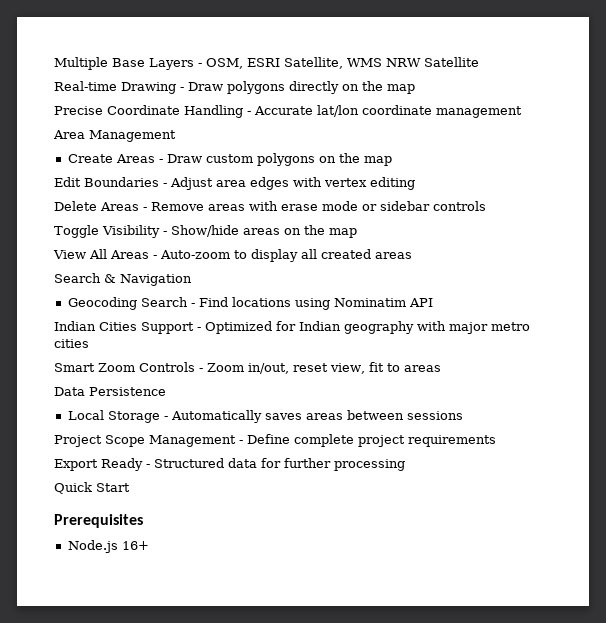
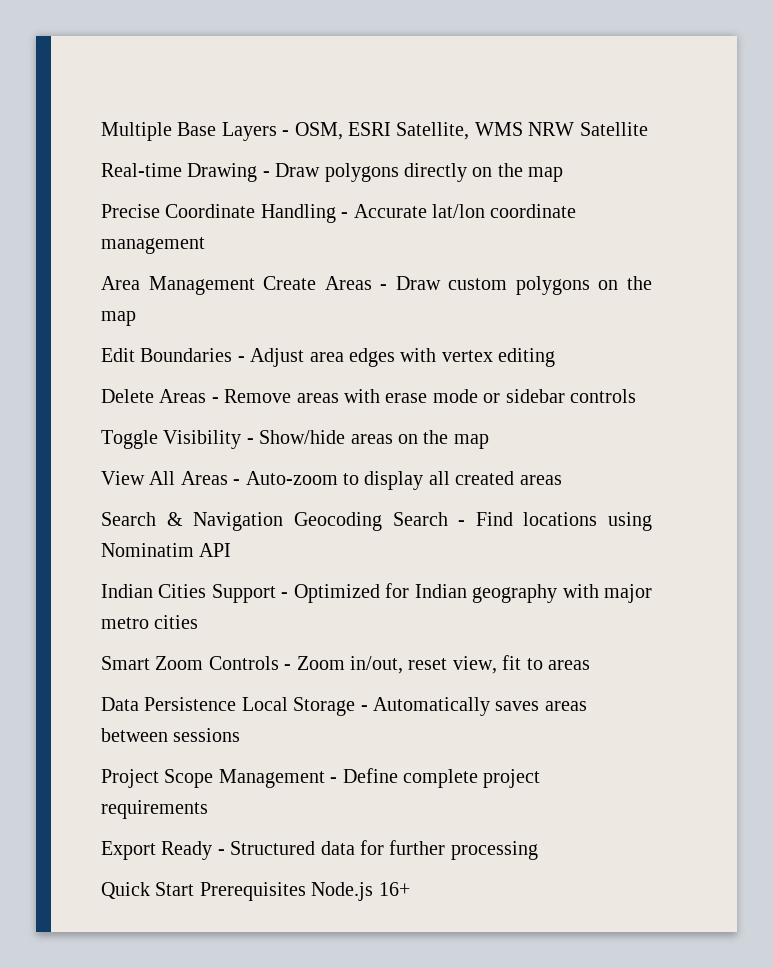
- Area Management
- Create Areas - Draw custom polygons on the map
+ Area Management Create Areas - Draw custom polygons on the map
- Search & Navigation
- Geocoding Search - Find locations using Nominatim API
+ Search & Navigation Geocoding Search - Find locations using Nominatim API
- Data Persistence
- Local Storage - Automatically saves areas between sessions
+ Data Persistence Local Storage - Automatically saves areas between sessions
- Quick Start
- Prerequisites
- Node.js 16+
+ Quick Start Prerequisites Node.js 16+

